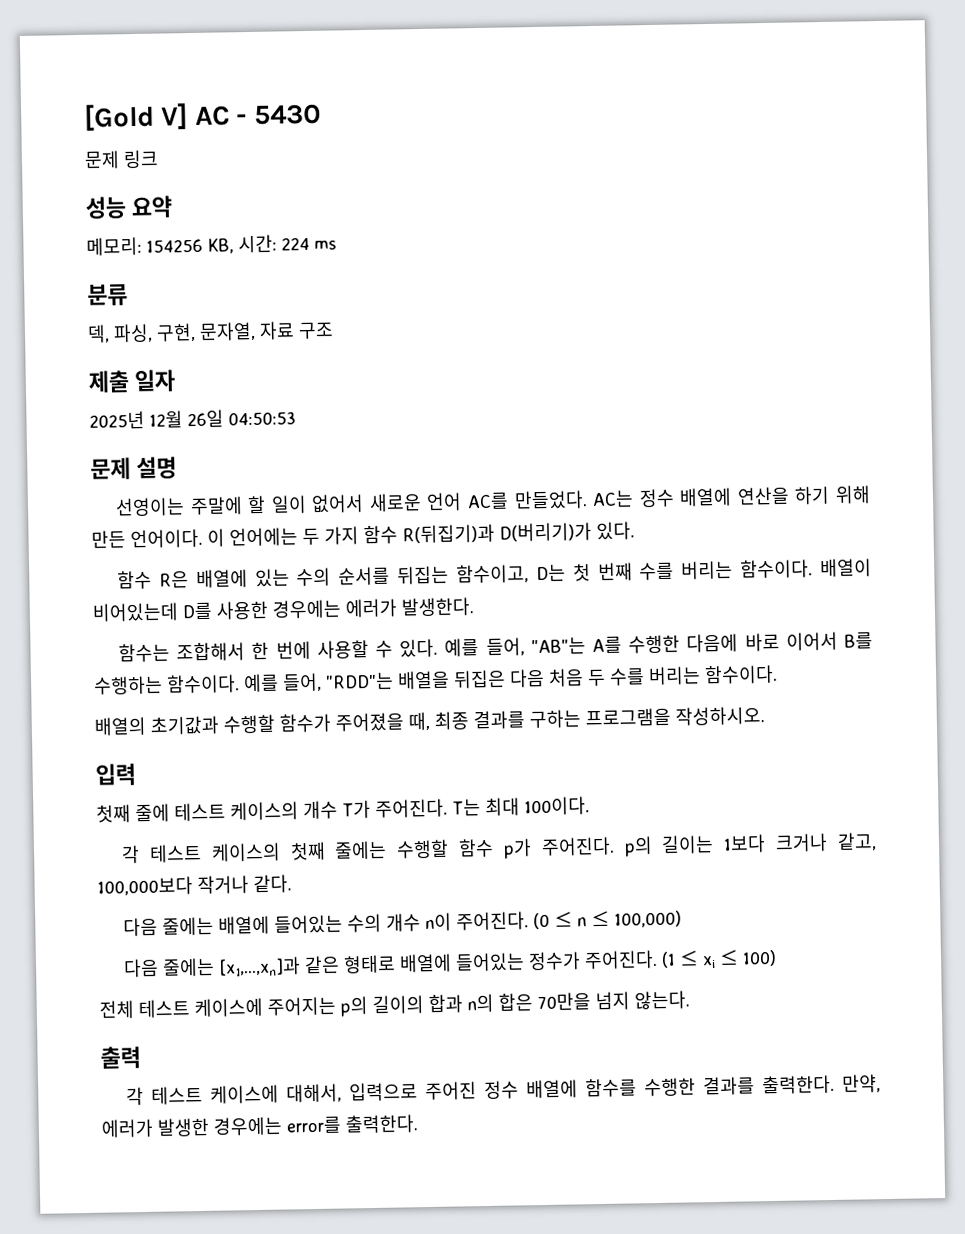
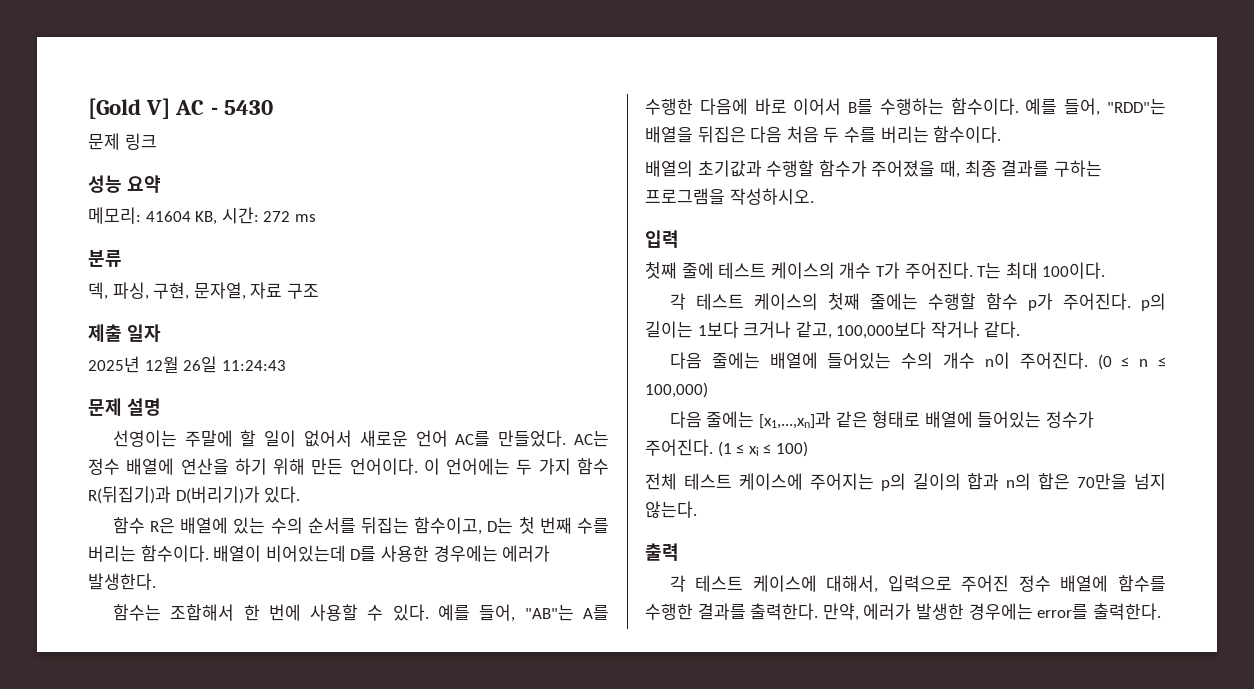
- 메모리: 154256 KB, 시간: 224 ms
+ 메모리: 41604 KB, 시간: 272 ms
- 2025년 12월 26일 04:50:53
+ 2025년 12월 26일 11:24:43

